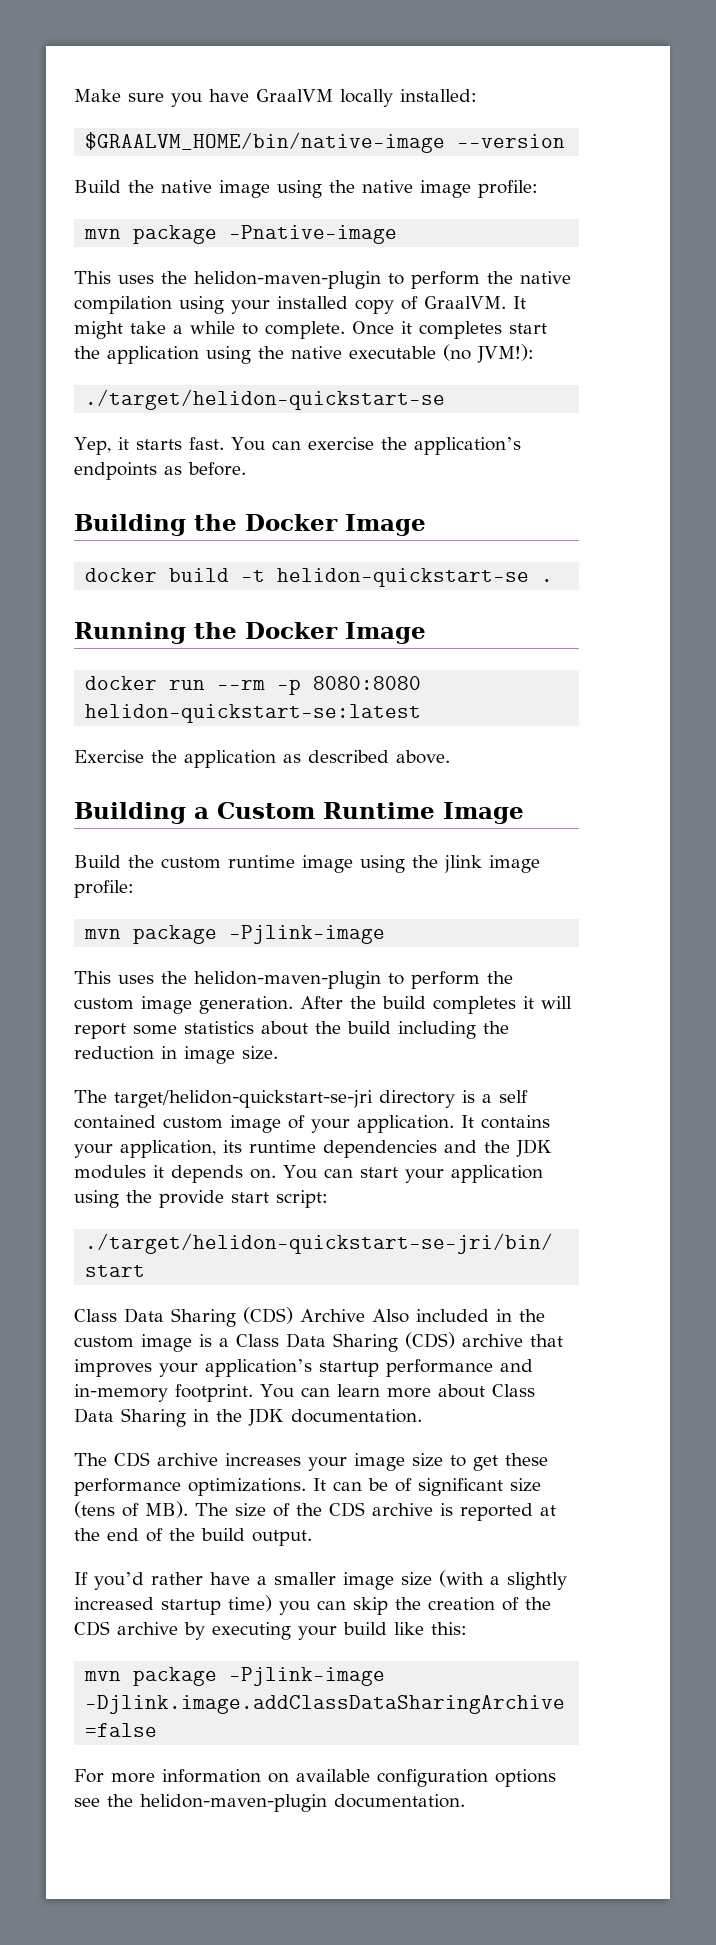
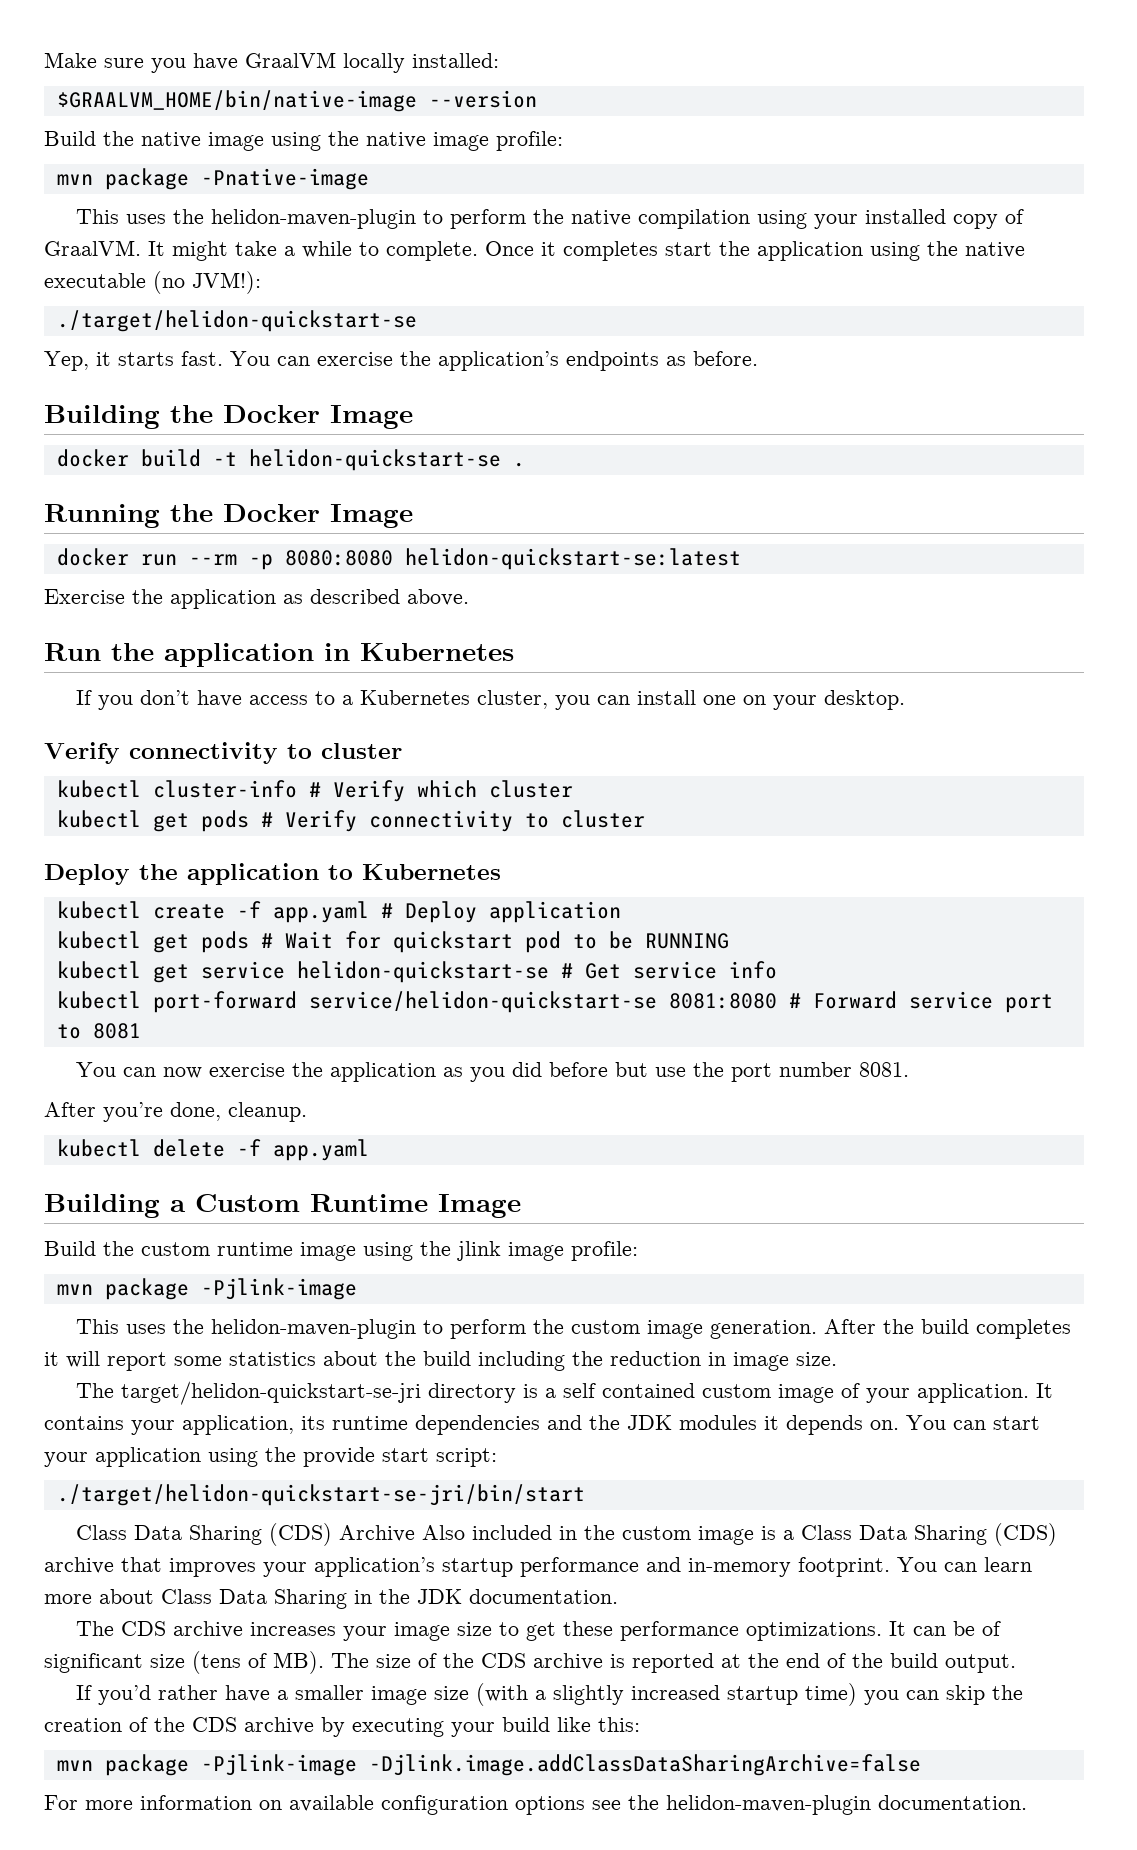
+ Run the application in Kubernetes
+ If you don’t have access to a Kubernetes cluster, you can install one on your desktop.
+ Verify connectivity to cluster
+ kubectl cluster-info # Verify which cluster
+ kubectl get pods # Verify connectivity to cluster
+ Deploy the application to Kubernetes
+ kubectl create -f app.yaml # Deploy application
+ kubectl get pods # Wait for quickstart pod to be RUNNING
+ kubectl get service helidon-quickstart-se # Get service info
+ kubectl port-forward service/helidon-quickstart-se 8081:8080 # Forward service port to 8081
+ You can now exercise the application as you did before but use the port number 8081.
+ After you’re done, cleanup.
+ kubectl delete -f app.yaml

